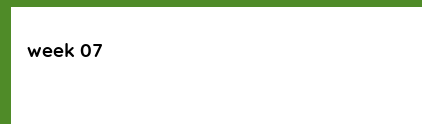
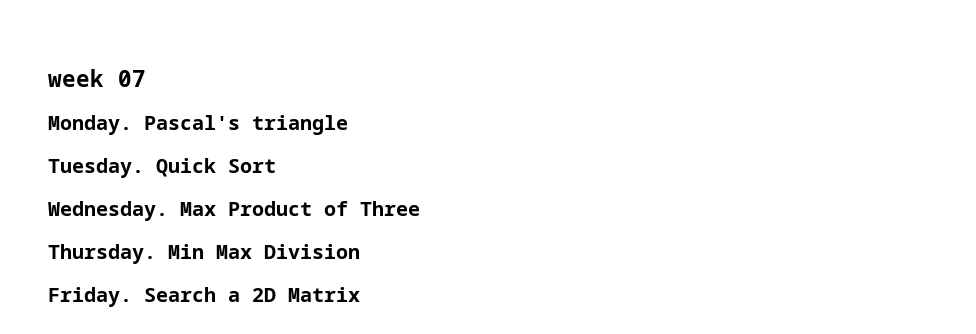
+ Monday. Pascal's triangle
+ Tuesday. Quick Sort
+ Wednesday. Max Product of Three
+ Thursday. Min Max Division
+ Friday. Search a 2D Matrix

